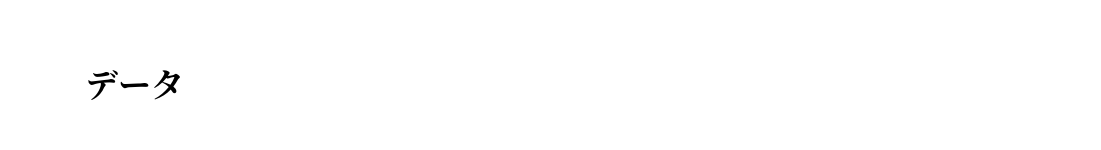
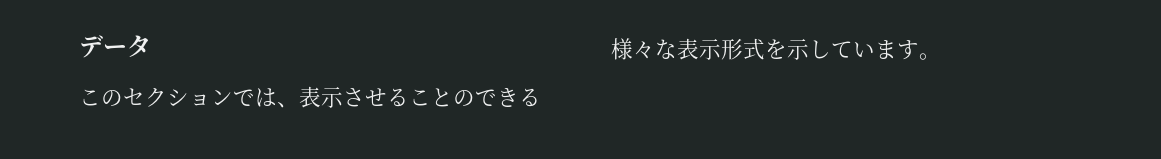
+ このセクションでは、表示させることのできる様々な表示形式を示しています。

